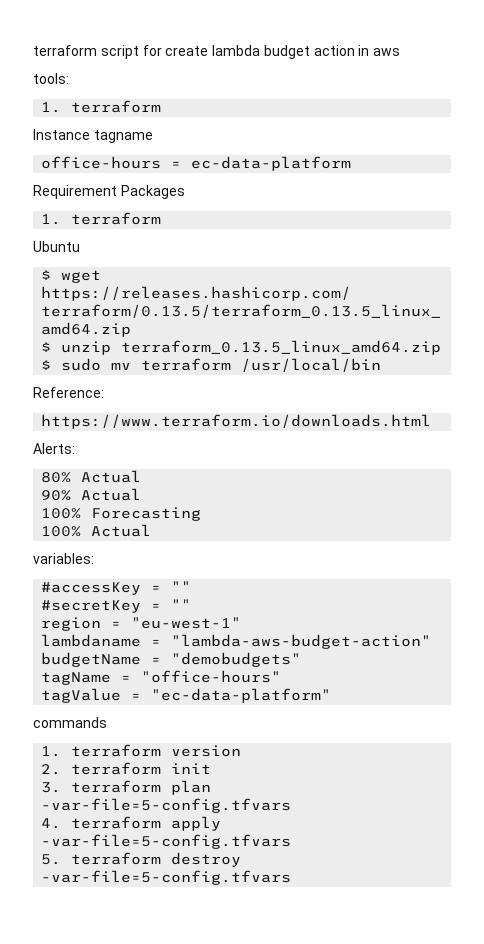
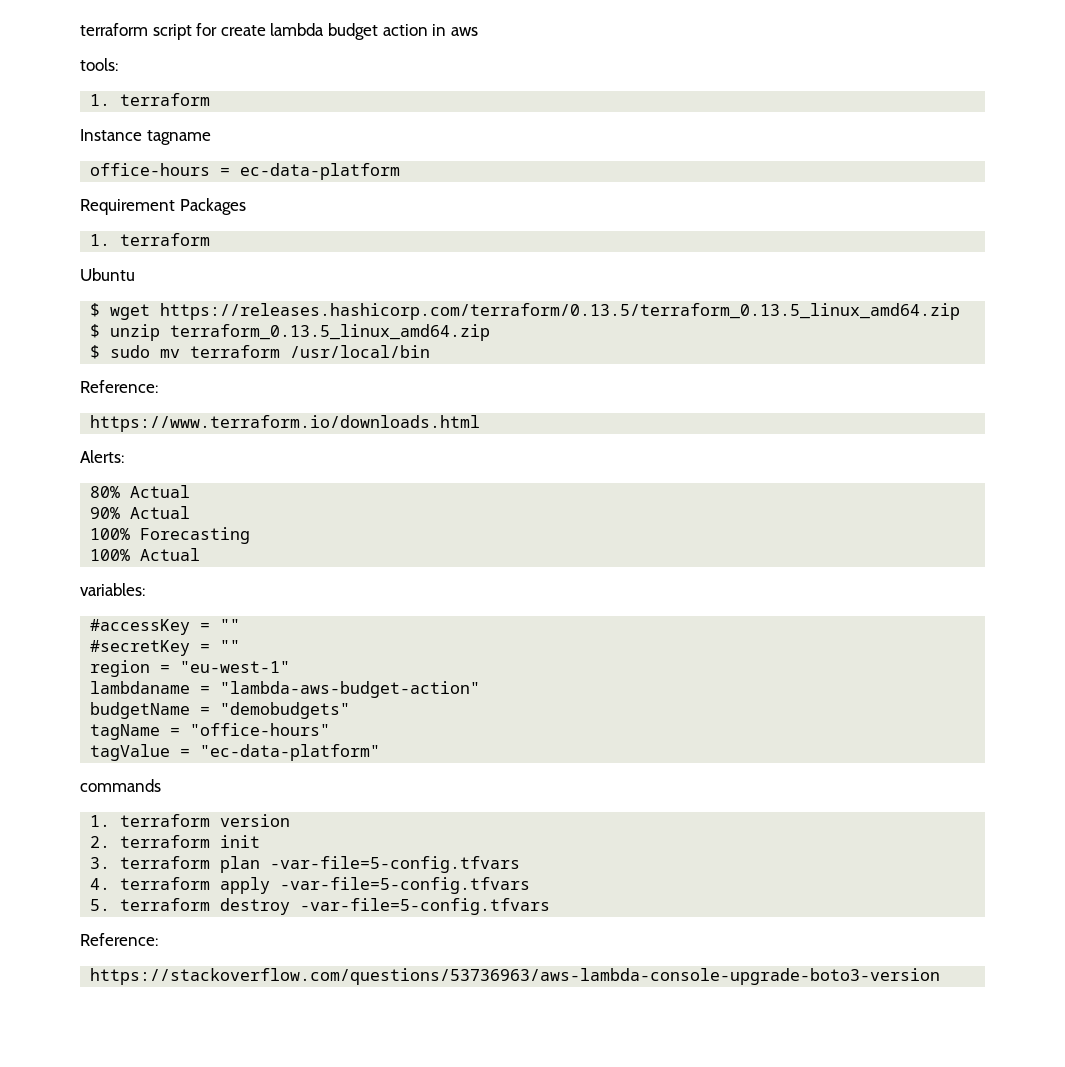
  5. terraform destroy -var-file=5-config.tfvars
+ Reference:
+ https://stackoverflow.com/questions/53736963/aws-lambda-console-upgrade-boto3-version

